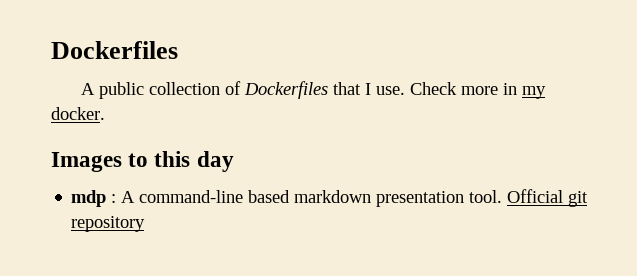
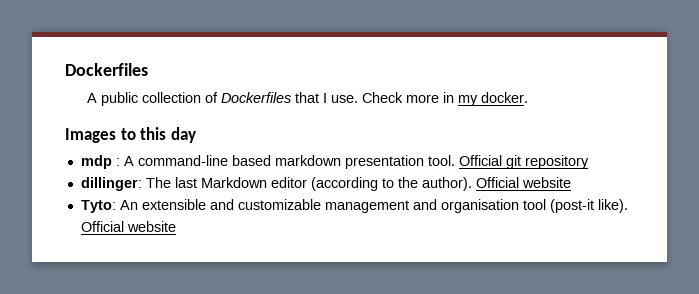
+ dillinger: The last Markdown editor (according to the author). Official website
+ Tyto: An extensible and customizable management and organisation tool (post-it like). Official website

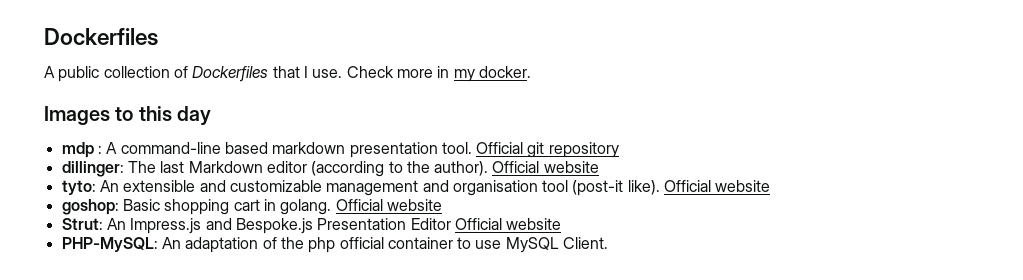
- Tyto: An extensible and customizable management and organisation tool (post-it like).
+ tyto: An extensible and customizable management and organisation tool (post-it like).
+ goshop: Basic shopping cart in golang. Official website
+ Strut: An Impress.js and Bespoke.js Presentation Editor Official website
+ PHP-MySQL: An adaptation of the php official container to use MySQL Client.

